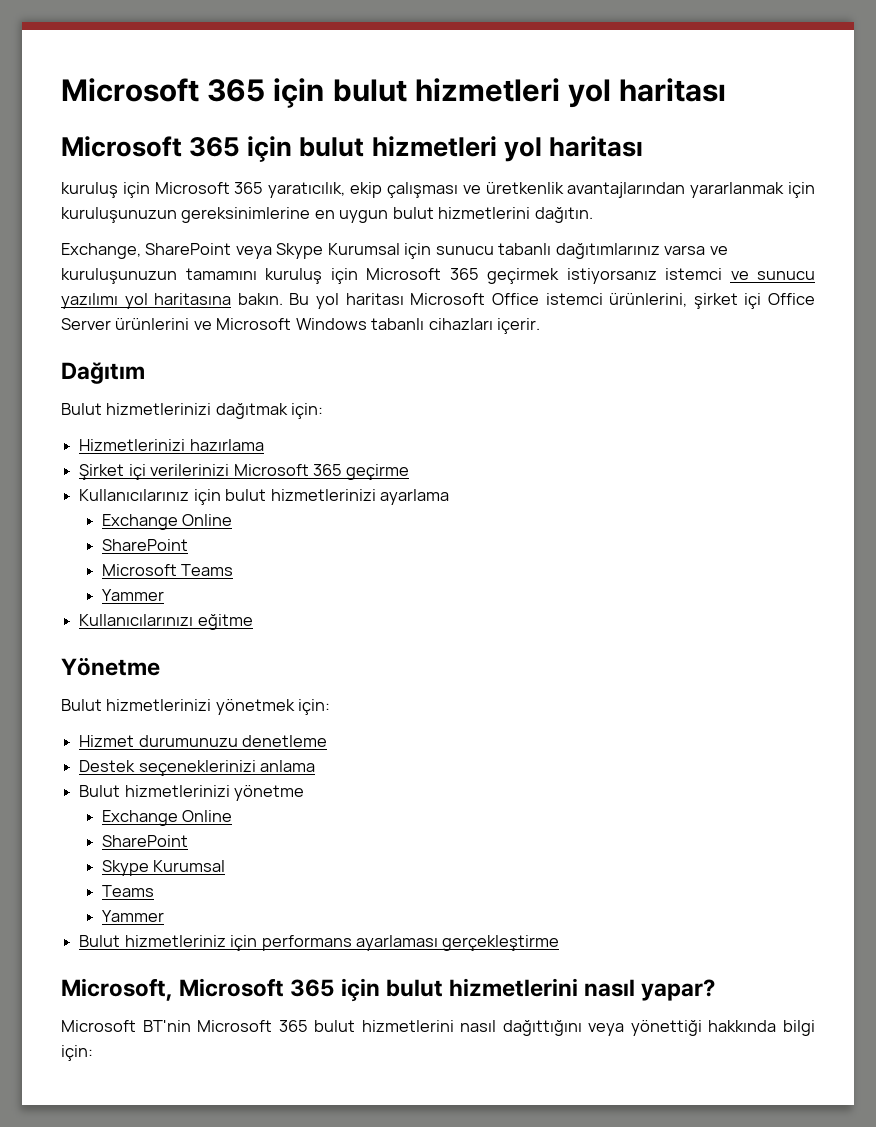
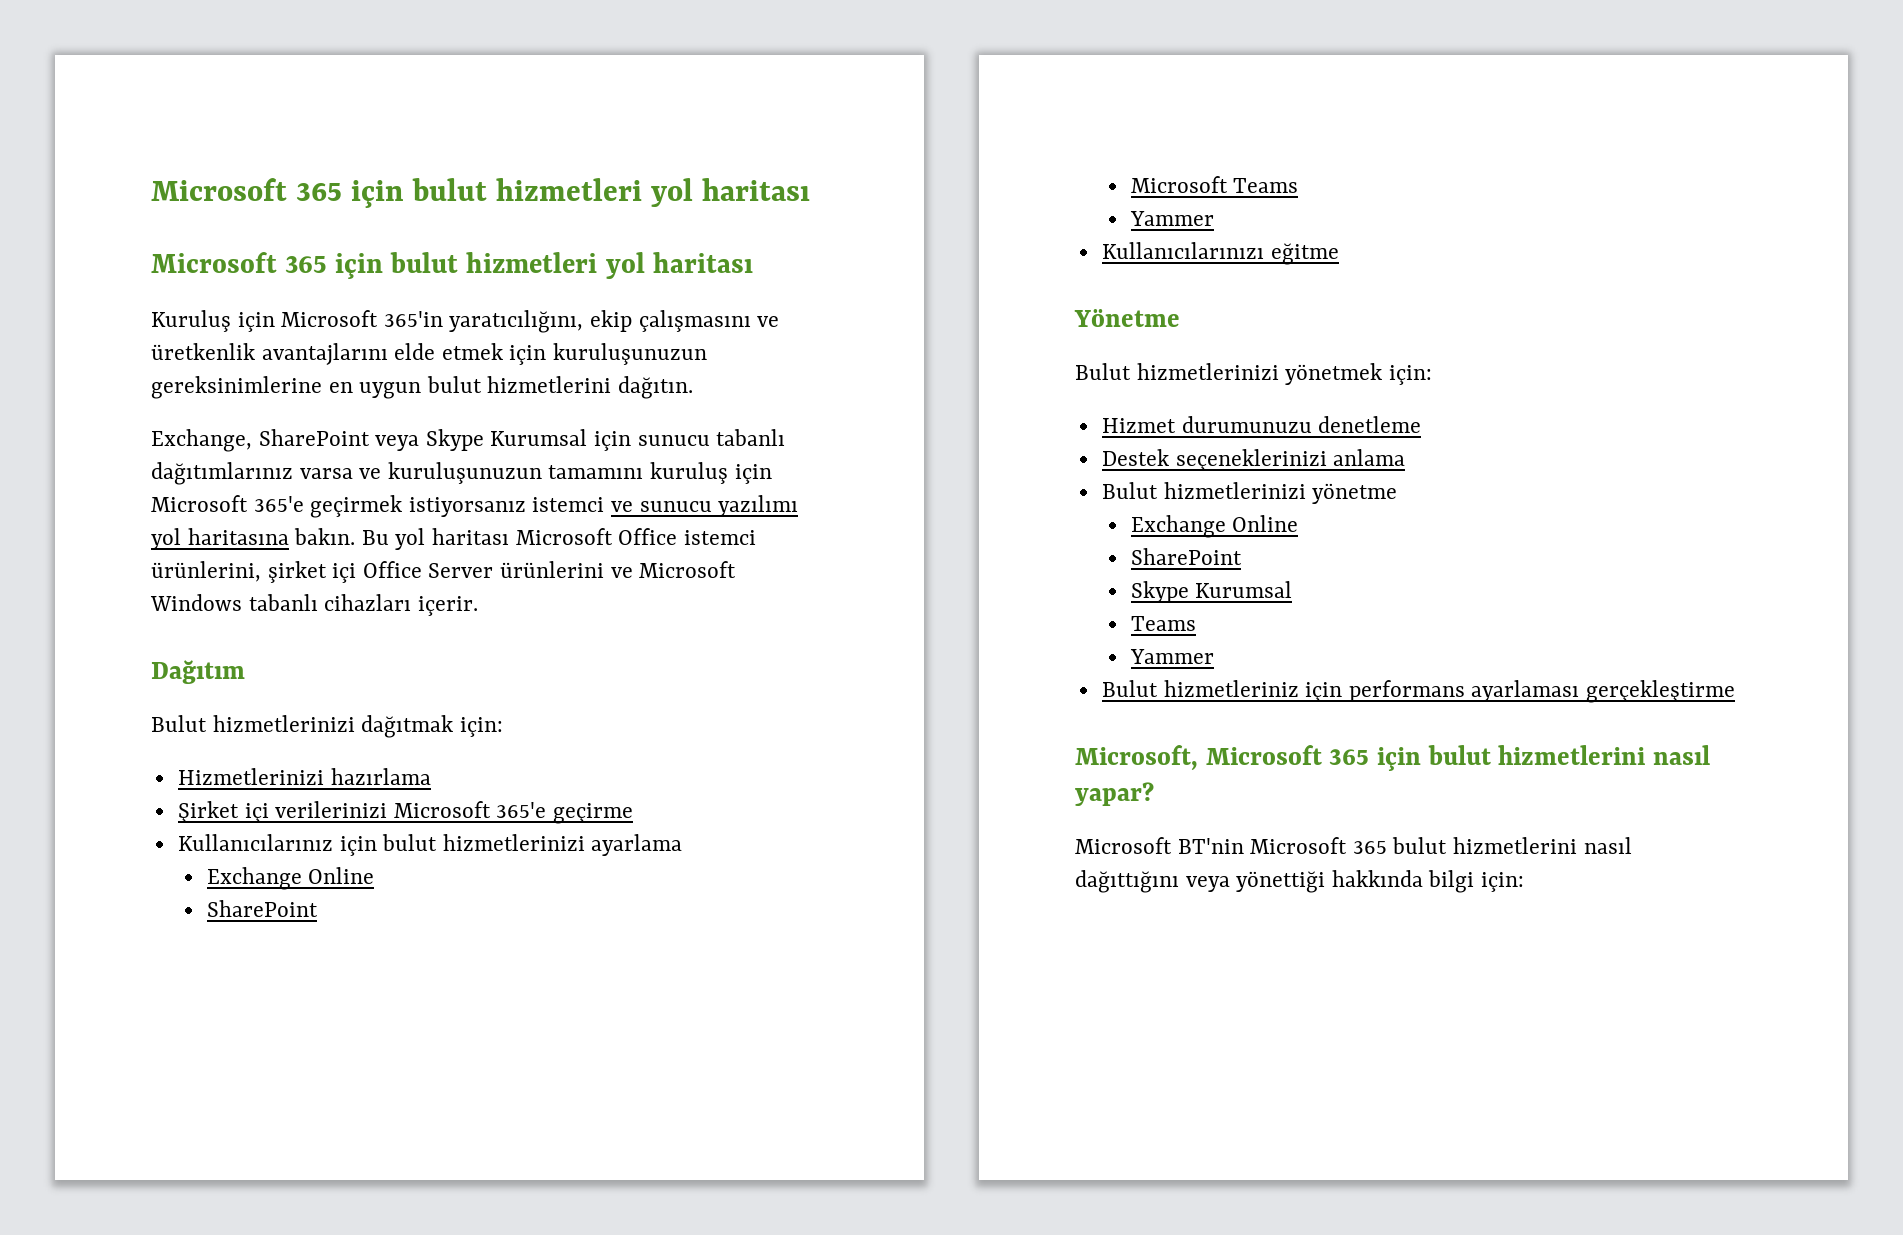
- kuruluş için Microsoft 365 yaratıcılık, ekip çalışması ve üretkenlik avantajlarından yararlanmak için kuruluşunuzun gereksinimlerine en uygun bulut hizmetlerini dağıtın.
+ Kuruluş için Microsoft 365'in yaratıcılığını, ekip çalışmasını ve üretkenlik avantajlarını elde etmek için kuruluşunuzun gereksinimlerine en uygun bulut hizmetlerini dağıtın.
- Exchange, SharePoint veya Skype Kurumsal için sunucu tabanlı dağıtımlarınız varsa ve kuruluşunuzun tamamını kuruluş için Microsoft 365 geçirmek istiyorsanız istemci ve sunucu yazılımı yol haritasına bakın.
+ Exchange, SharePoint veya Skype Kurumsal için sunucu tabanlı dağıtımlarınız varsa ve kuruluşunuzun tamamını kuruluş için Microsoft 365'e geçirmek istiyorsanız istemci ve sunucu yazılımı yol haritasına bakın.
- Şirket içi verilerinizi Microsoft 365 geçirme
+ Şirket içi verilerinizi Microsoft 365'e geçirme

